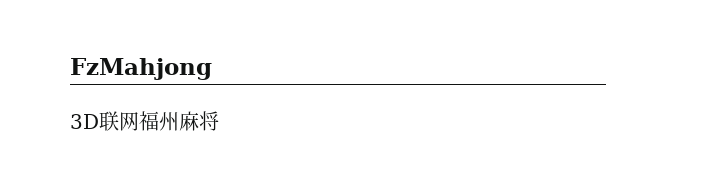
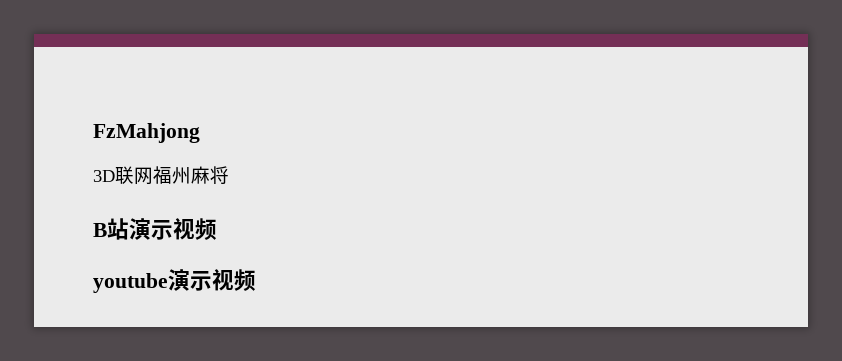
+ B站演示视频
+ youtube演示视频

